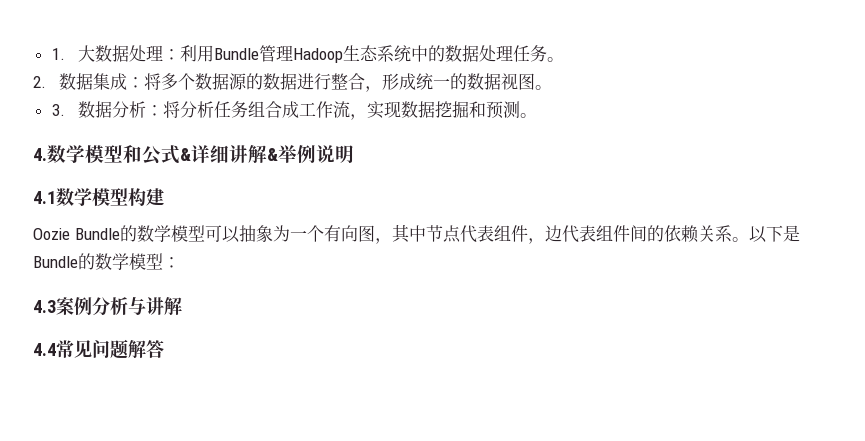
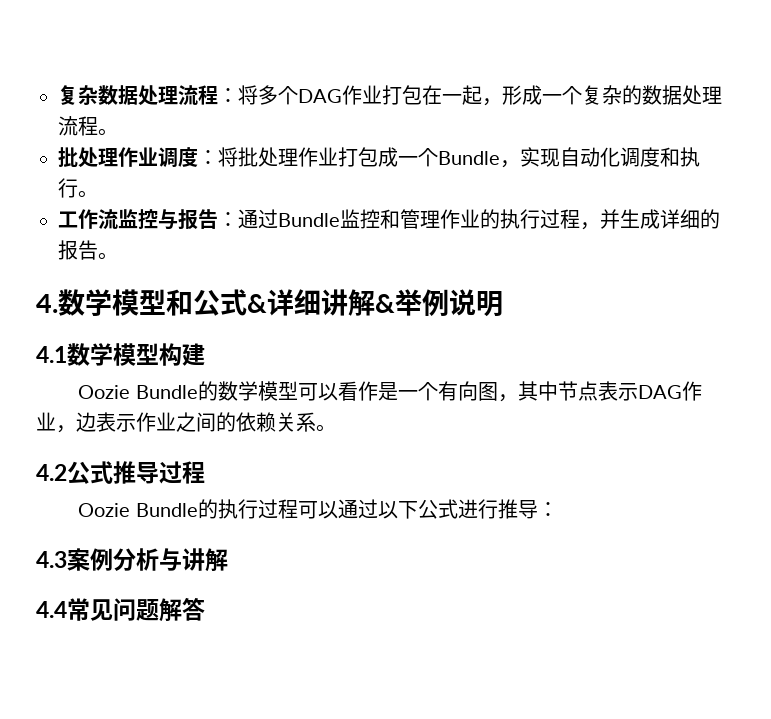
- 1.大数据处理：利用Bundle管理Hadoop生态系统中的数据处理任务。
- 2.数据集成：将多个数据源的数据进行整合，形成统一的数据视图。
- 3.数据分析：将分析任务组合成工作流，实现数据挖掘和预测。
+ 复杂数据处理流程：将多个DAG作业打包在一起，形成一个复杂的数据处理流程。
+ 批处理作业调度：将批处理作业打包成一个Bundle，实现自动化调度和执行。
+ 工作流监控与报告：通过Bundle监控和管理作业的执行过程，并生成详细的报告。
- Oozie Bundle的数学模型可以抽象为一个有向图，其中节点代表组件，边代表组件间的依赖关系。以下是Bundle的数学模型：
+ Oozie Bundle的数学模型可以看作是一个有向图，其中节点表示DAG作业，边表示作业之间的依赖关系。
+ 4.2公式推导过程
+ Oozie Bundle的执行过程可以通过以下公式进行推导：

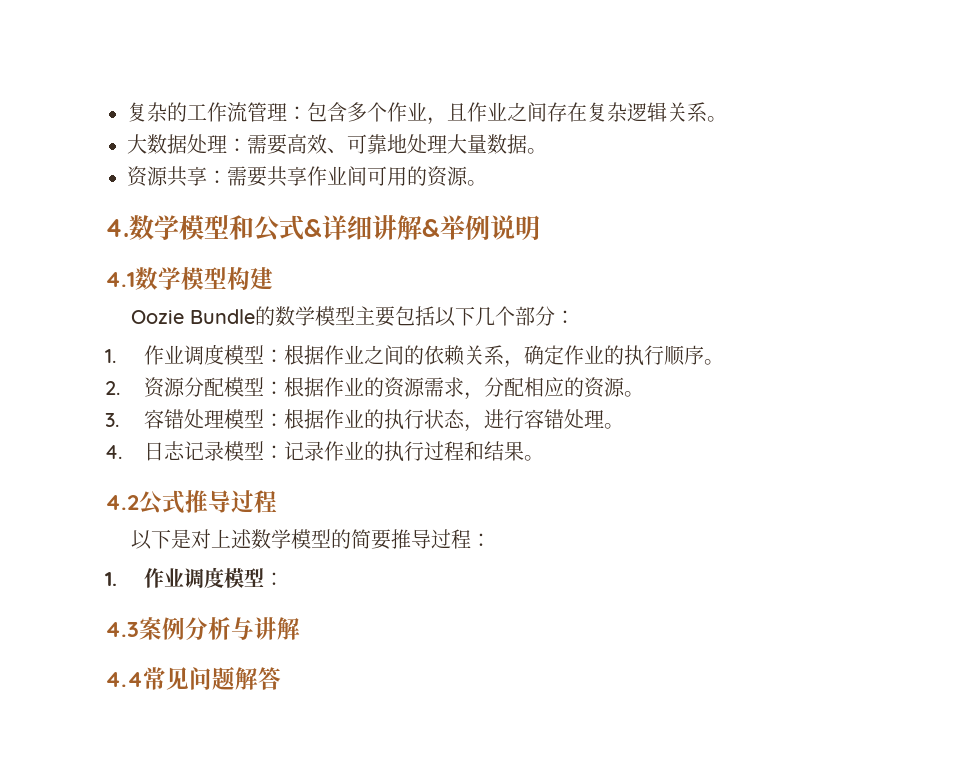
- 复杂数据处理流程：将多个DAG作业打包在一起，形成一个复杂的数据处理流程。
- 批处理作业调度：将批处理作业打包成一个Bundle，实现自动化调度和执行。
- 工作流监控与报告：通过Bundle监控和管理作业的执行过程，并生成详细的报告。
+ 复杂的工作流管理：包含多个作业，且作业之间存在复杂逻辑关系。
+ 大数据处理：需要高效、可靠地处理大量数据。
+ 资源共享：需要共享作业间可用的资源。
- Oozie Bundle的数学模型可以看作是一个有向图，其中节点表示DAG作业，边表示作业之间的依赖关系。
+ Oozie Bundle的数学模型主要包括以下几个部分：
+ 1.作业调度模型：根据作业之间的依赖关系，确定作业的执行顺序。
+ 2.资源分配模型：根据作业的资源需求，分配相应的资源。
+ 3.容错处理模型：根据作业的执行状态，进行容错处理。
+ 4.日志记录模型：记录作业的执行过程和结果。
- Oozie Bundle的执行过程可以通过以下公式进行推导：
+ 以下是对上述数学模型的简要推导过程：
+ 1.作业调度模型：

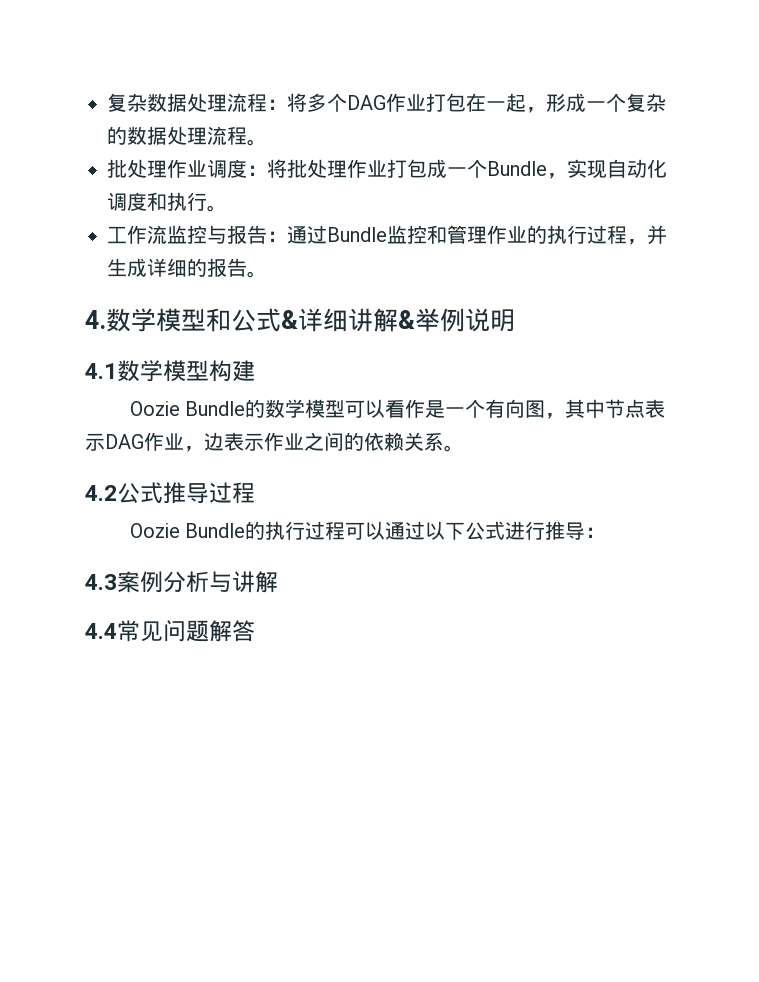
- 复杂的工作流管理：包含多个作业，且作业之间存在复杂逻辑关系。
- 大数据处理：需要高效、可靠地处理大量数据。
- 资源共享：需要共享作业间可用的资源。
+ 复杂数据处理流程：将多个DAG作业打包在一起，形成一个复杂的数据处理流程。
+ 批处理作业调度：将批处理作业打包成一个Bundle，实现自动化调度和执行。
+ 工作流监控与报告：通过Bundle监控和管理作业的执行过程，并生成详细的报告。
- Oozie Bundle的数学模型主要包括以下几个部分：
- 1.作业调度模型：根据作业之间的依赖关系，确定作业的执行顺序。
- 2.资源分配模型：根据作业的资源需求，分配相应的资源。
- 3.容错处理模型：根据作业的执行状态，进行容错处理。
- 4.日志记录模型：记录作业的执行过程和结果。
+ Oozie Bundle的数学模型可以看作是一个有向图，其中节点表示DAG作业，边表示作业之间的依赖关系。
- 以下是对上述数学模型的简要推导过程：
- 1.作业调度模型：
+ Oozie Bundle的执行过程可以通过以下公式进行推导：

